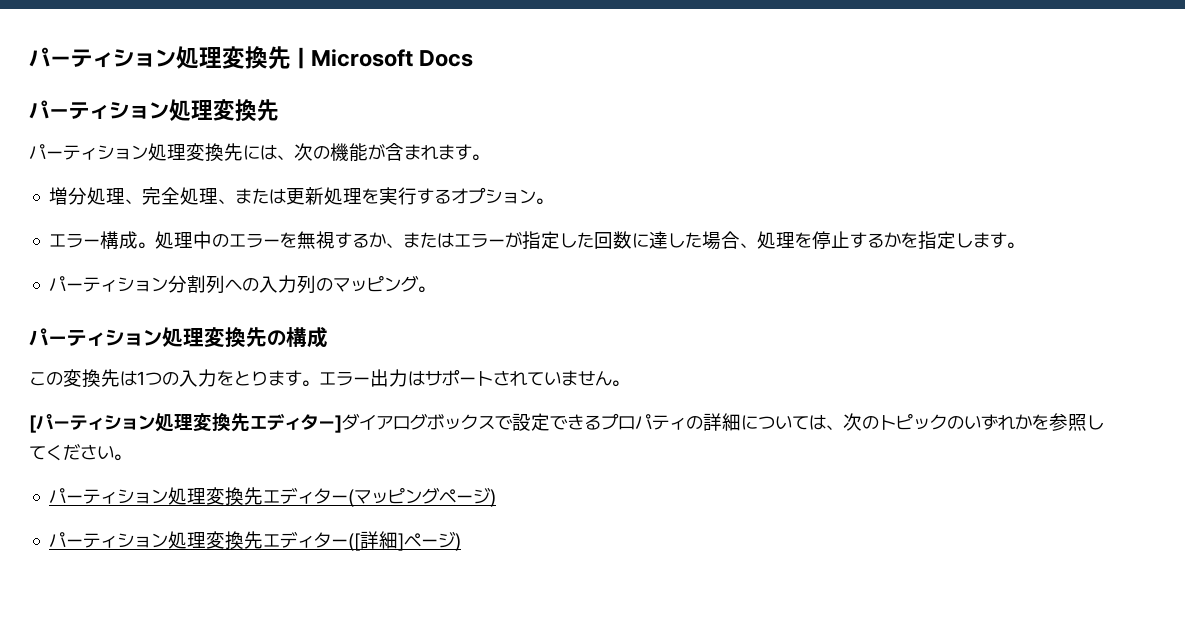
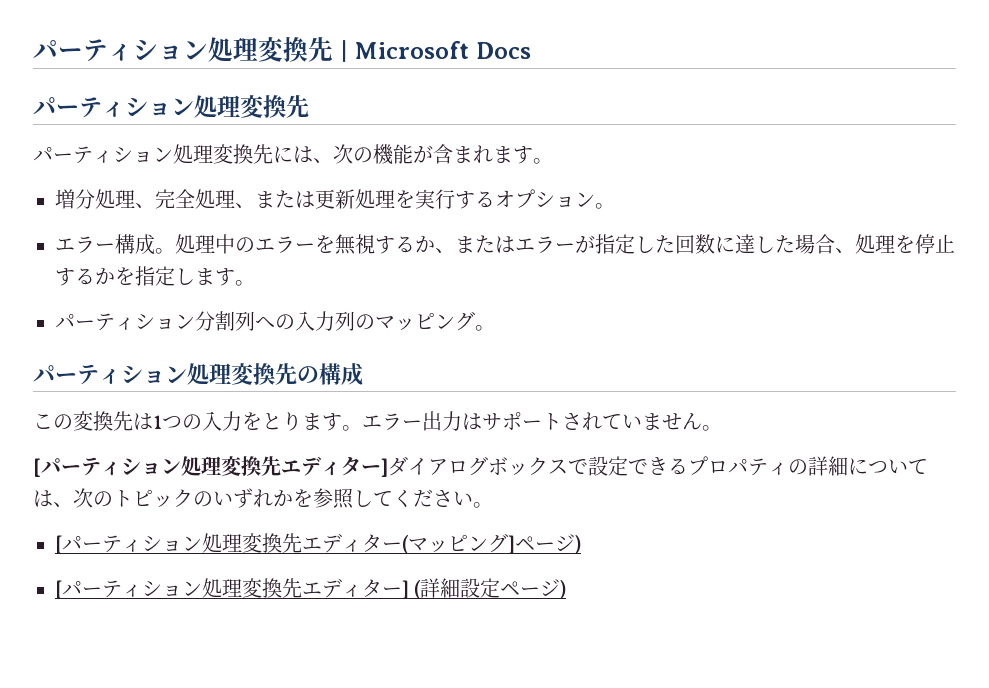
- パーティション処理変換先エディター(マッピングページ)
+ [パーティション処理変換先エディター(マッピング]ページ)
- パーティション処理変換先エディター([詳細]ページ)
+ [パーティション処理変換先エディター] (詳細設定ページ)

